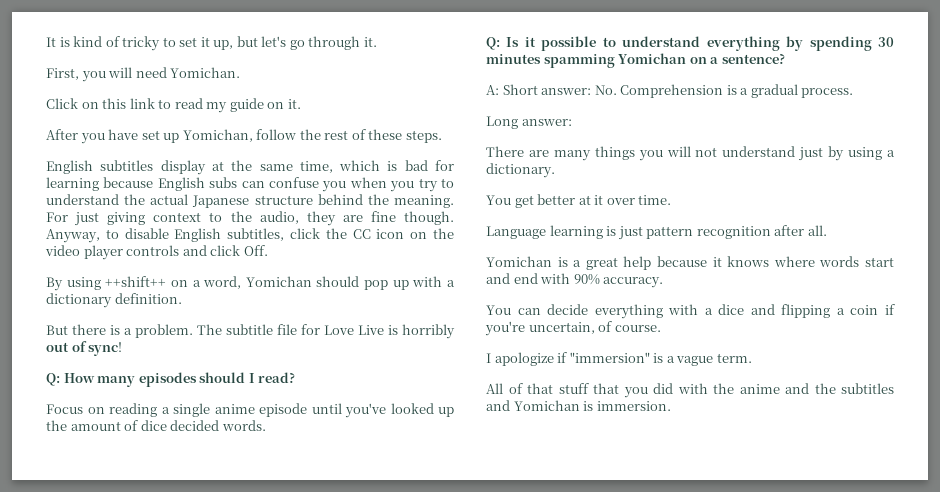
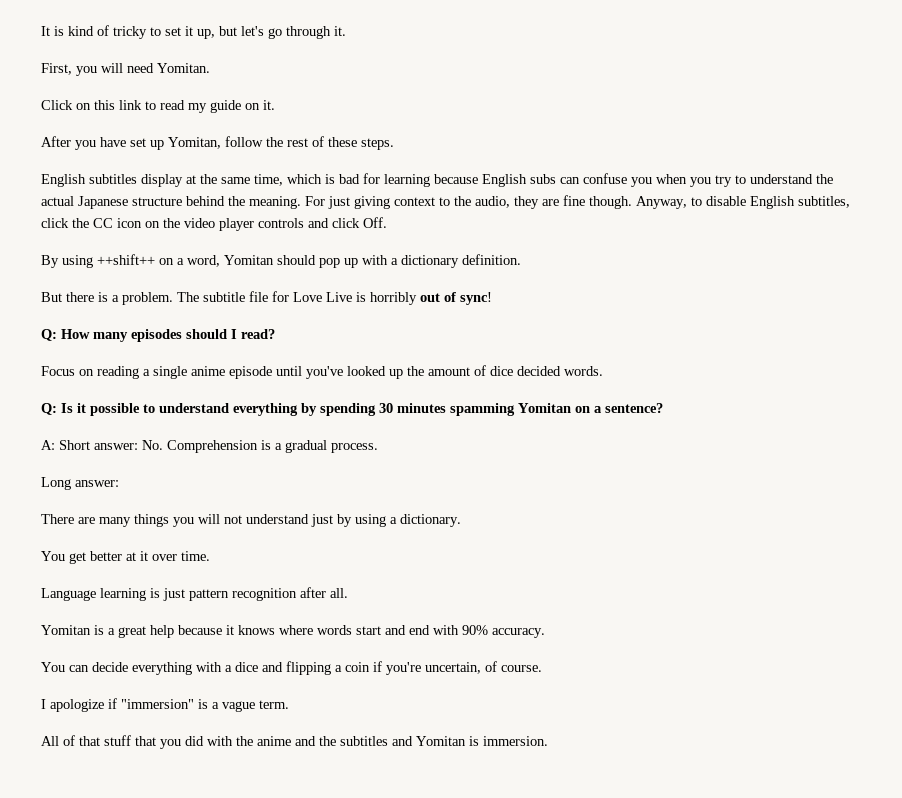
- First, you will need Yomichan.
+ First, you will need Yomitan.
- After you have set up Yomichan, follow the rest of these steps.
+ After you have set up Yomitan, follow the rest of these steps.
- By using ++shift++ on a word, Yomichan should pop up with a dictionary definition.
+ By using ++shift++ on a word, Yomitan should pop up with a dictionary definition.
- Q: Is it possible to understand everything by spending 30 minutes spamming Yomichan on a sentence?
+ Q: Is it possible to understand everything by spending 30 minutes spamming Yomitan on a sentence?
- Yomichan is a great help because it knows where words start and end with 90% accuracy.
+ Yomitan is a great help because it knows where words start and end with 90% accuracy.
- All of that stuff that you did with the anime and the subtitles and Yomichan is immersion.
+ All of that stuff that you did with the anime and the subtitles and Yomitan is immersion.

